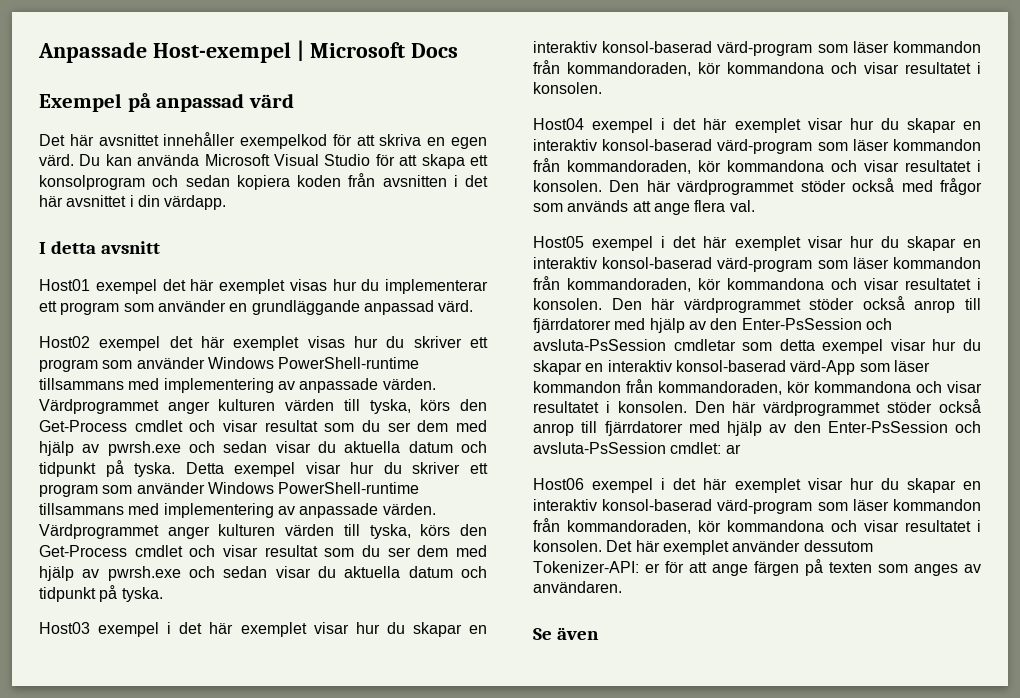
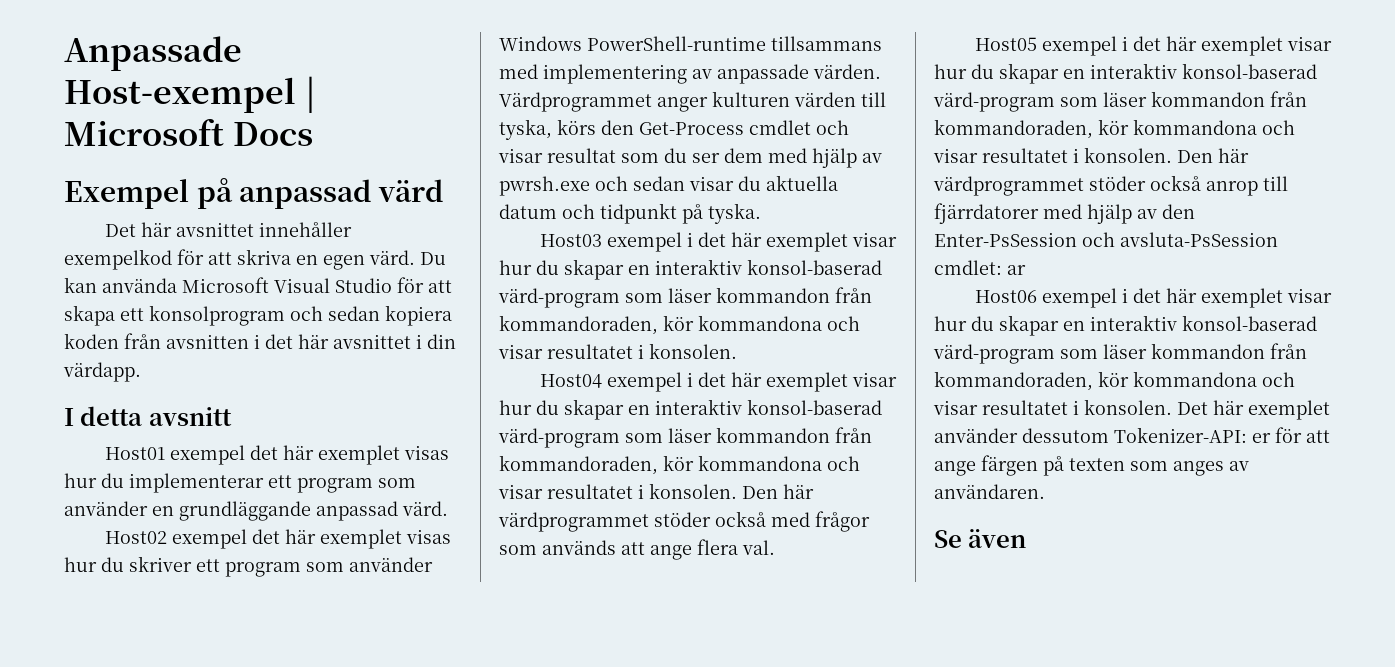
- Detta exempel visar hur du skriver ett program som använder Windows PowerShell-runtime tillsammans med implementering av anpassade värden. Värdprogrammet anger kulturen värden till tyska, körs den Get-Process cmdlet och visar resultat som du ser dem med hjälp av pwrsh.exe och sedan visar du aktuella datum och tidpunkt på tyska.
- Den här värdprogrammet stöder också anrop till fjärrdatorer med hjälp av den Enter-PsSession och avsluta-PsSession cmdletar som detta exempel visar hur du skapar en interaktiv konsol-baserad värd-App som läser kommandon från kommandoraden, kör kommandona och visar resultatet i konsolen. Den här värdprogrammet stöder också anrop till fjärrdatorer med hjälp av den Enter-PsSession och avsluta-PsSession cmdlet: ar
+ Den här värdprogrammet stöder också anrop till fjärrdatorer med hjälp av den Enter-PsSession och avsluta-PsSession cmdlet: ar

